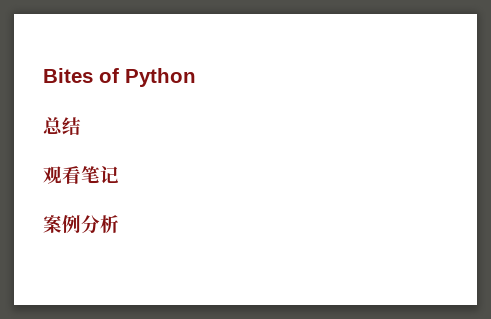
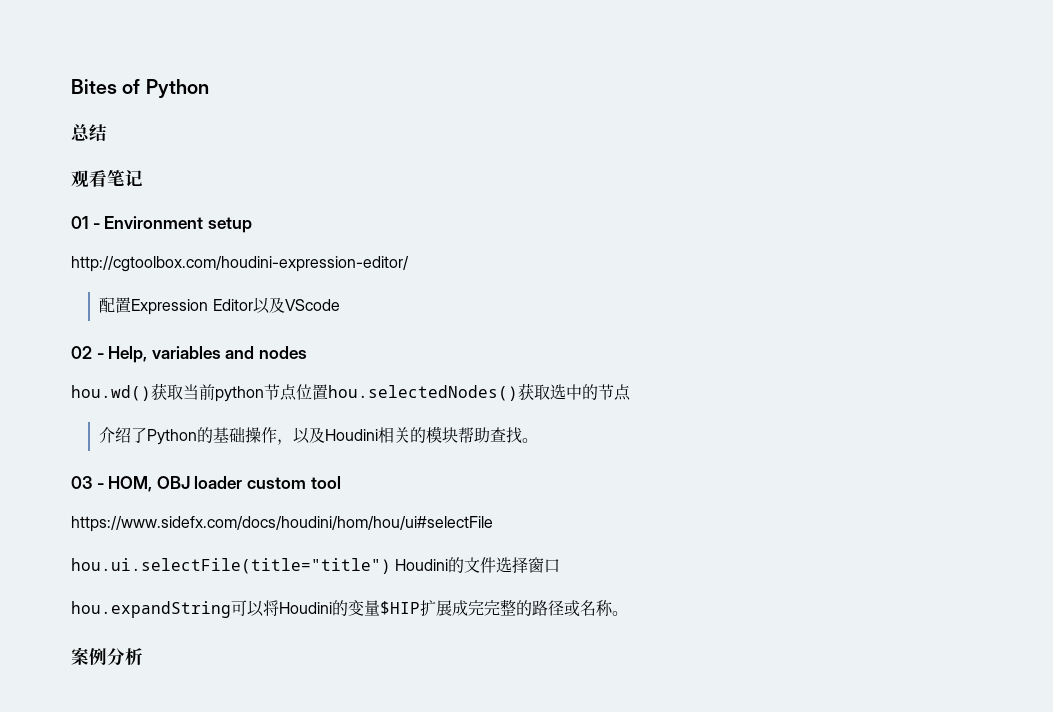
+ 01 - Environment setup
+ http://cgtoolbox.com/houdini-expression-editor/
+ 配置Expression Editor以及VScode
+ 02 - Help, variables and nodes
+ hou.wd()获取当前python节点位置hou.selectedNodes()获取选中的节点
+ 介绍了Python的基础操作，以及Houdini相关的模块帮助查找。
+ 03 - HOM, OBJ loader custom tool
+ https://www.sidefx.com/docs/houdini/hom/hou/ui#selectFile
+ hou.ui.selectFile(title="title") Houdini的文件选择窗口
+ hou.expandString可以将Houdini的变量$HIP扩展成完完整的路径或名称。

